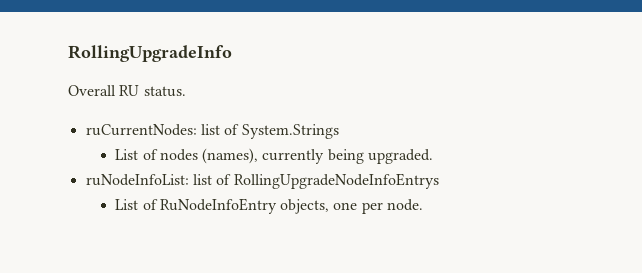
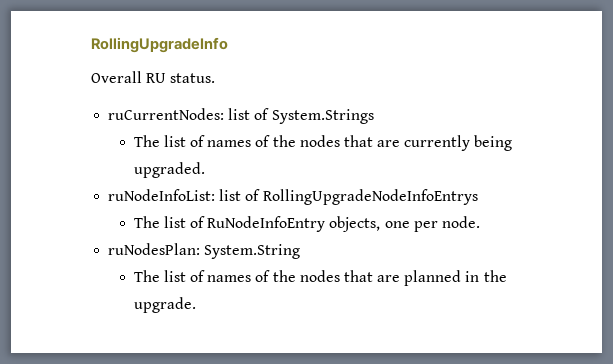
- List of nodes (names), currently being upgraded.
+ The list of names of the nodes that are currently being upgraded.
- List of RuNodeInfoEntry objects, one per node.
+ The list of RuNodeInfoEntry objects, one per node.
+ ruNodesPlan: System.String
+ The list of names of the nodes that are planned in the upgrade.

